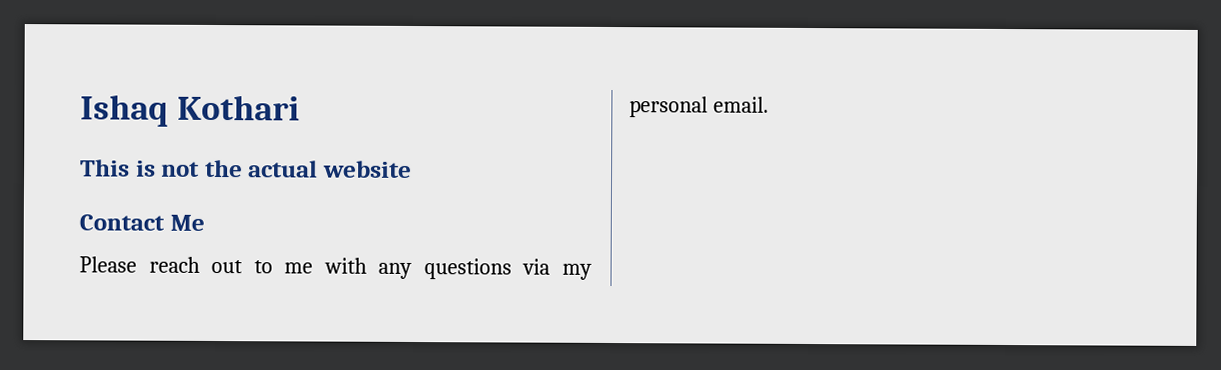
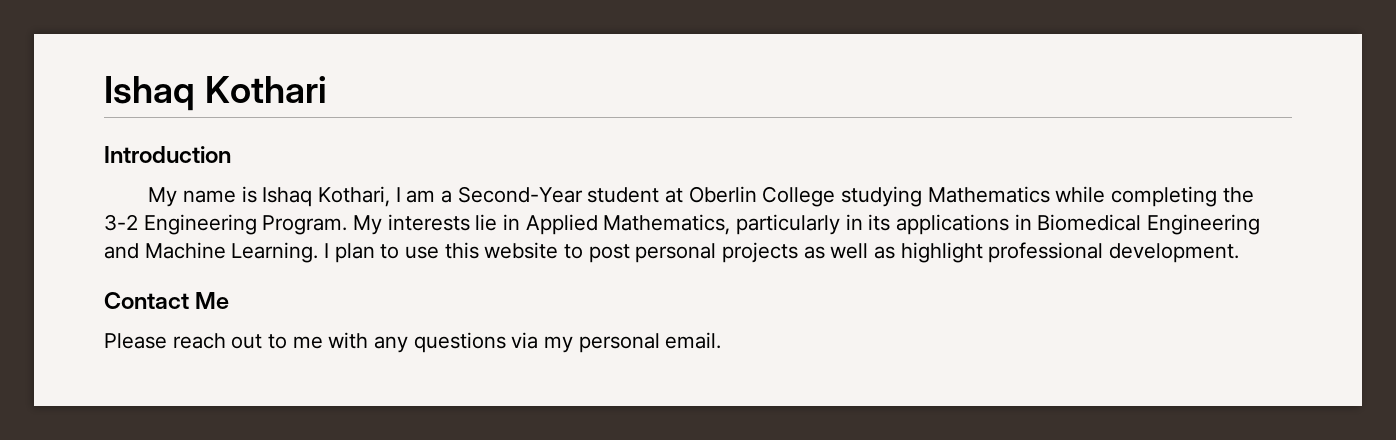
- This is not the actual website
+ Introduction
+ My name is Ishaq Kothari, I am a Second-Year student at Oberlin College studying Mathematics while completing the 3-2 Engineering Program. My interests lie in Applied Mathematics, particularly in its applications in Biomedical Engineering and Machine Learning. I plan to use this website to post personal projects as well as highlight professional development.

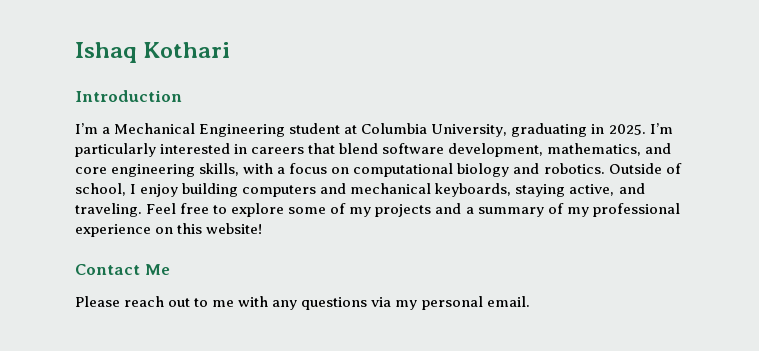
- My name is Ishaq Kothari, I am a Second-Year student at Oberlin College studying Mathematics while completing the 3-2 Engineering Program. My interests lie in Applied Mathematics, particularly in its applications in Biomedical Engineering and Machine Learning. I plan to use this website to post personal projects as well as highlight professional development.
+ I’m a Mechanical Engineering student at Columbia University, graduating in 2025. I’m particularly interested in careers that blend software development, mathematics, and core engineering skills, with a focus on computational biology and robotics. Outside of school, I enjoy building computers and mechanical keyboards, staying active, and traveling. Feel free to explore some of my projects and a summary of my professional experience on this website!

